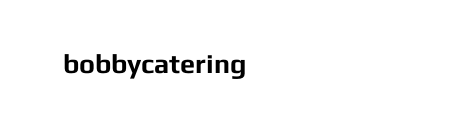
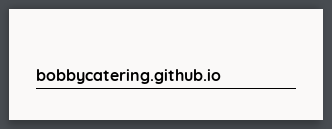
- bobbycatering
+ bobbycatering.github.io

